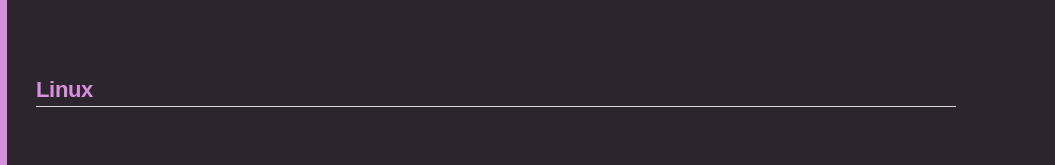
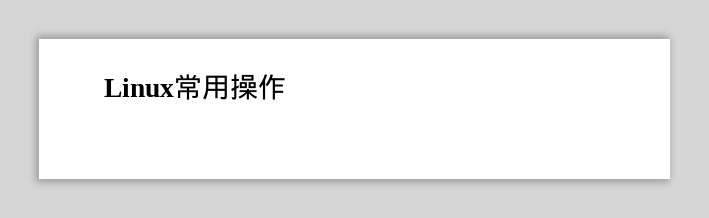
- Linux
+ Linux常用操作

